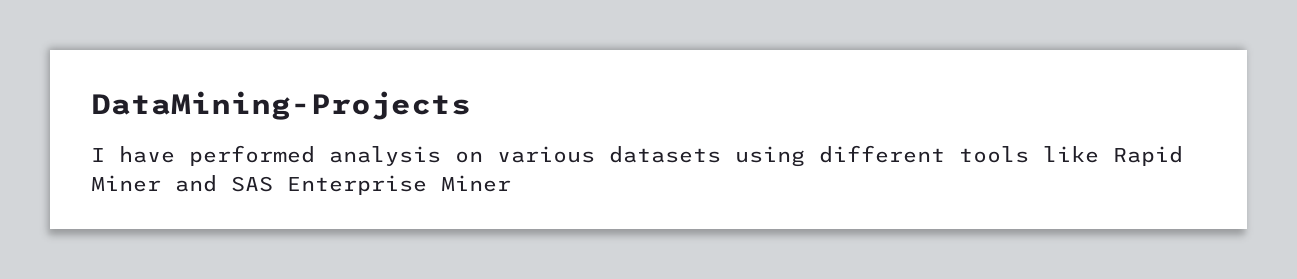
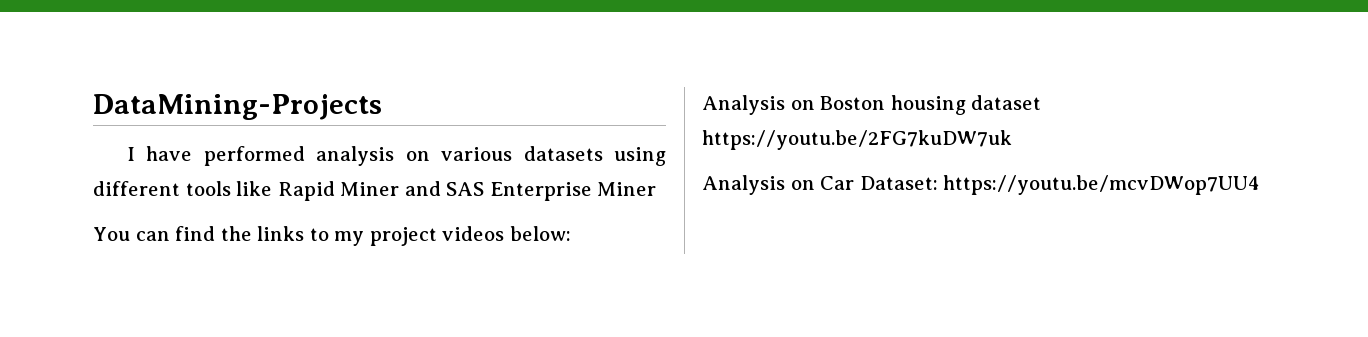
+ You can find the links to my project videos below:
+ Analysis on Boston housing dataset https://youtu.be/2FG7kuDW7uk
+ Analysis on Car Dataset: https://youtu.be/mcvDWop7UU4

